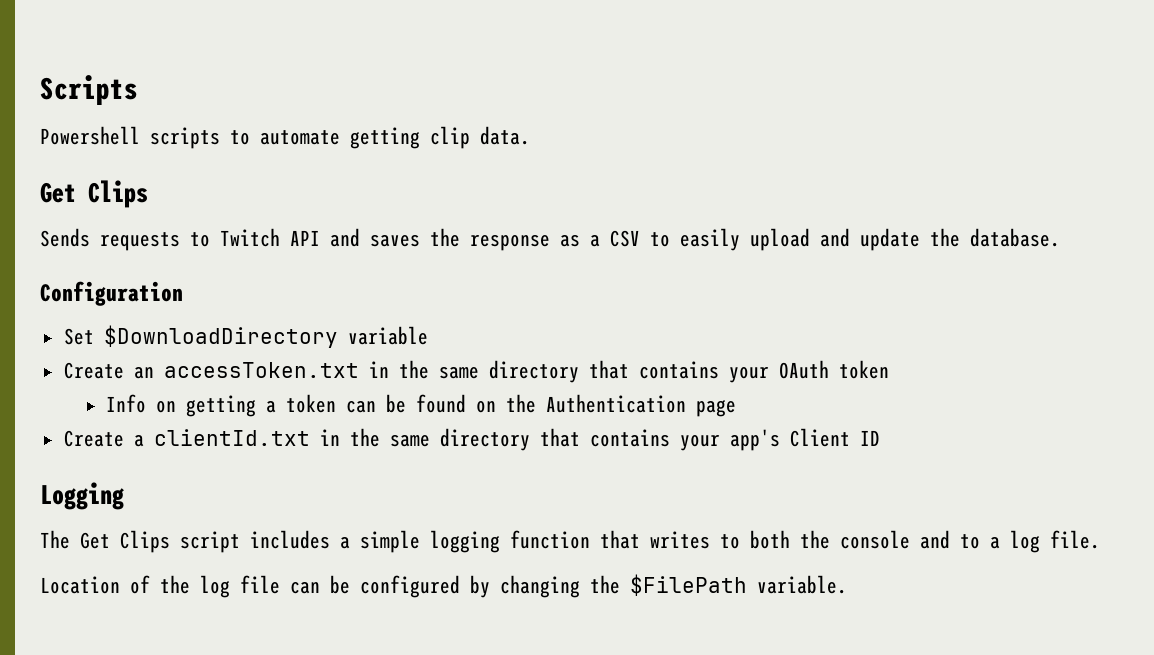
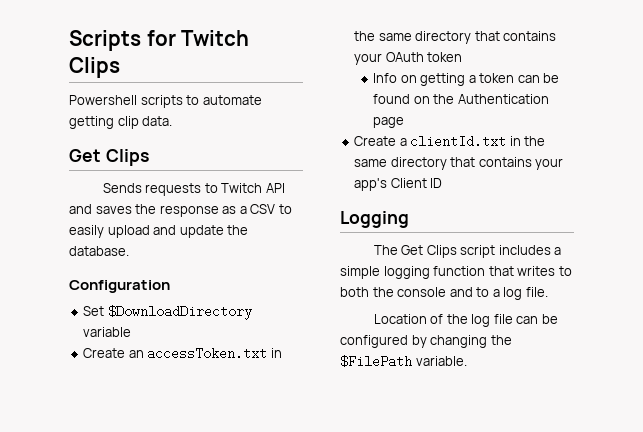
- Scripts
+ Scripts for Twitch Clips

